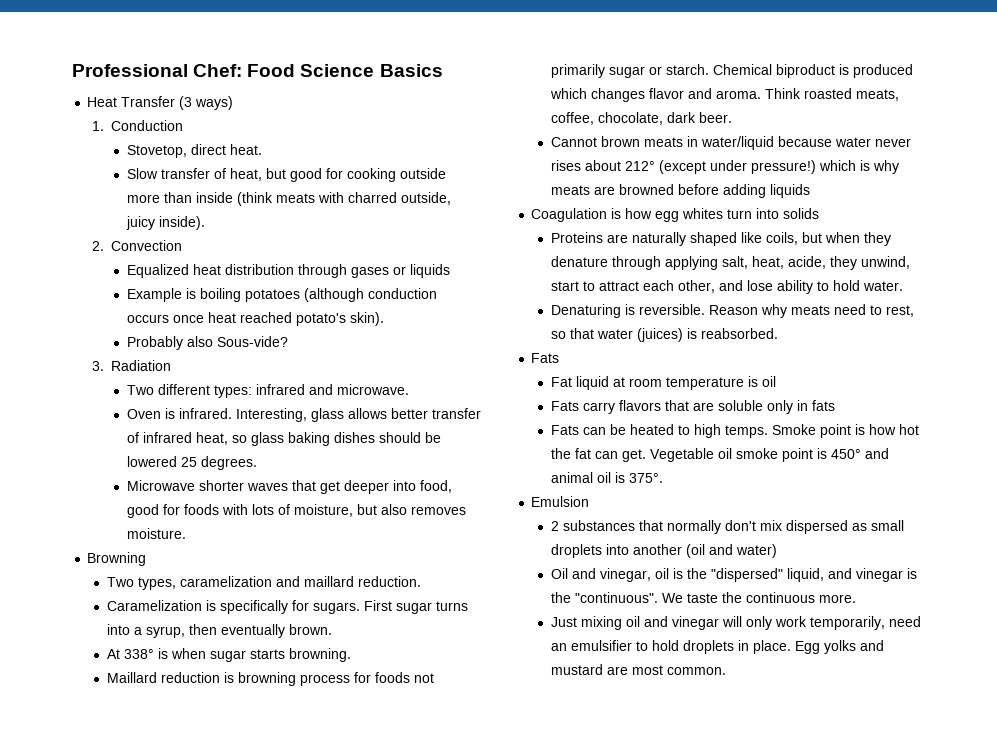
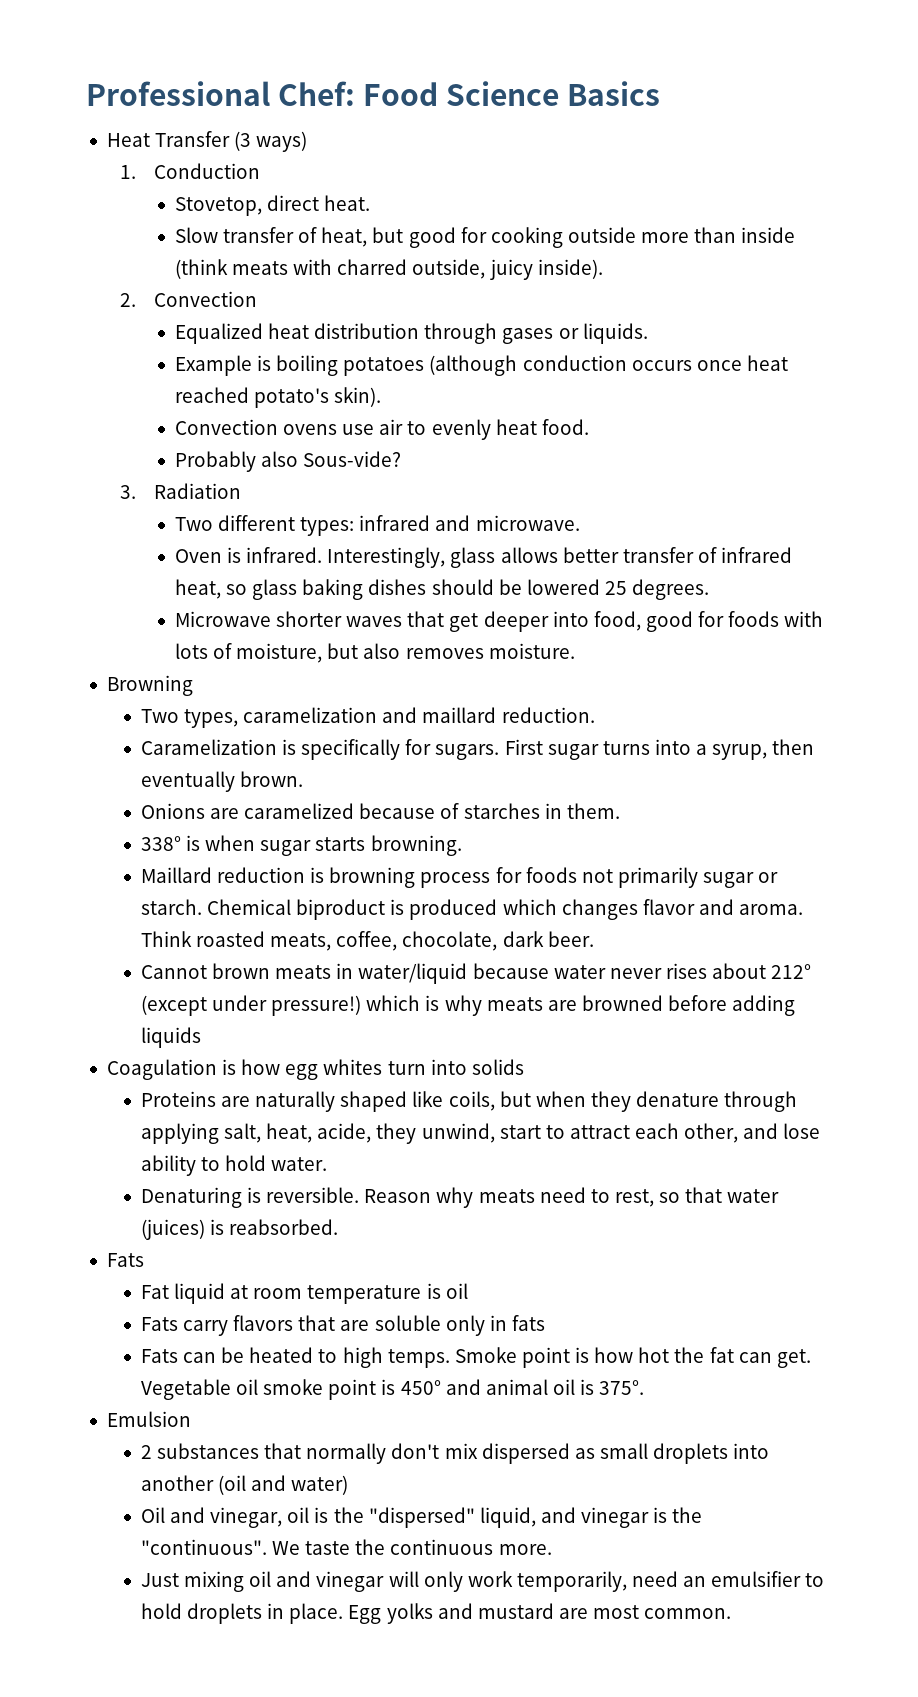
- Equalized heat distribution through gases or liquids
+ Equalized heat distribution through gases or liquids.
+ Convection ovens use air to evenly heat food.
- Interesting, glass allows better transfer of infrared heat, so glass baking dishes should be lowered 25 degrees.
+ Interestingly, glass allows better transfer of infrared heat, so glass baking dishes should be lowered 25 degrees.
- At 338° is when sugar starts browning.
+ Onions are caramelized because of starches in them.
+ 338° is when sugar starts browning.

